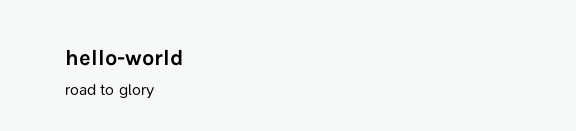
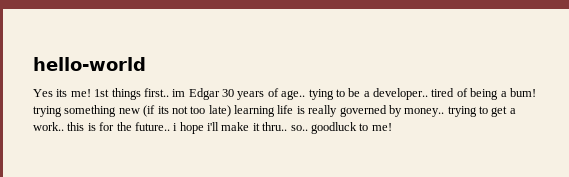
- road to glory
+ Yes its me! 1st things first.. im Edgar 30 years of age.. tying to be a developer.. tired of being a bum! trying something new (if its not too late) learning life is really governed by money.. trying to get a work.. this is for the future.. i hope i'll make it thru.. so.. goodluck to me!

